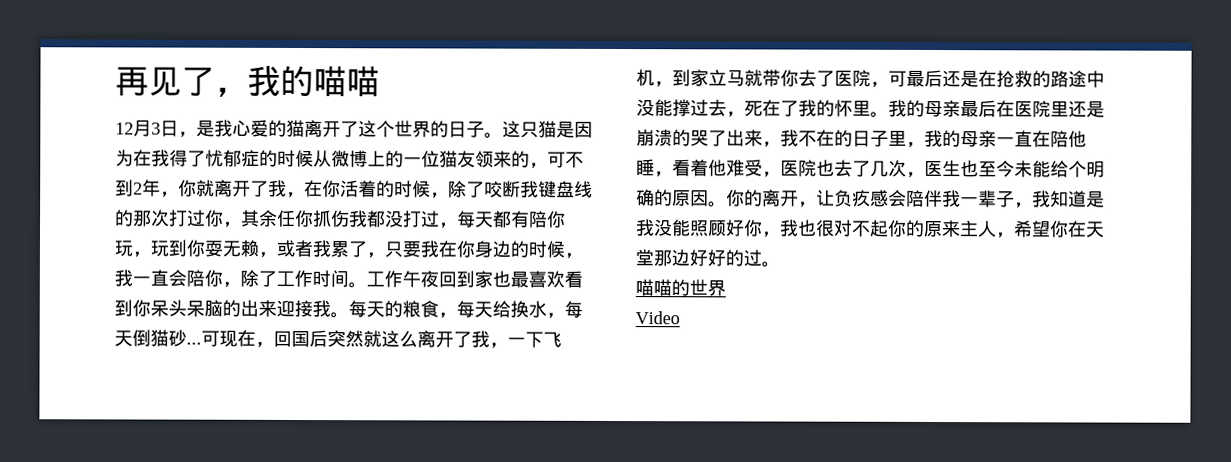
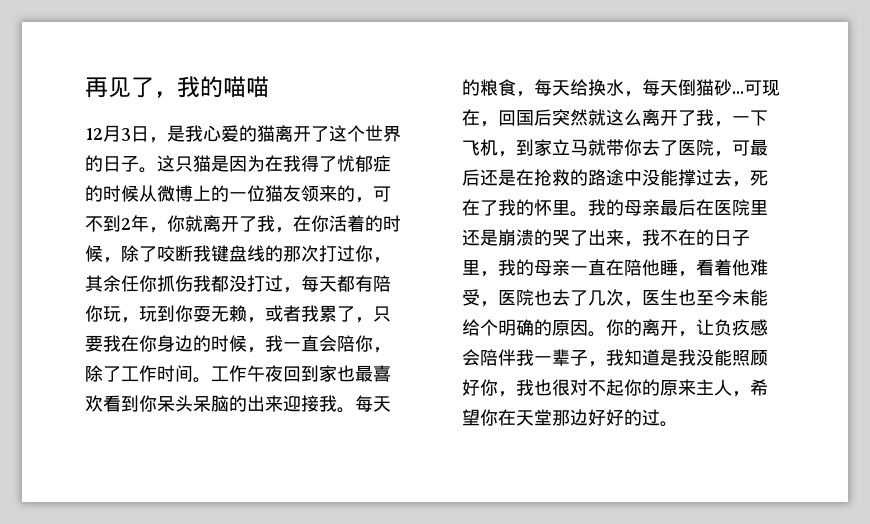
- 喵喵的世界
- Video

